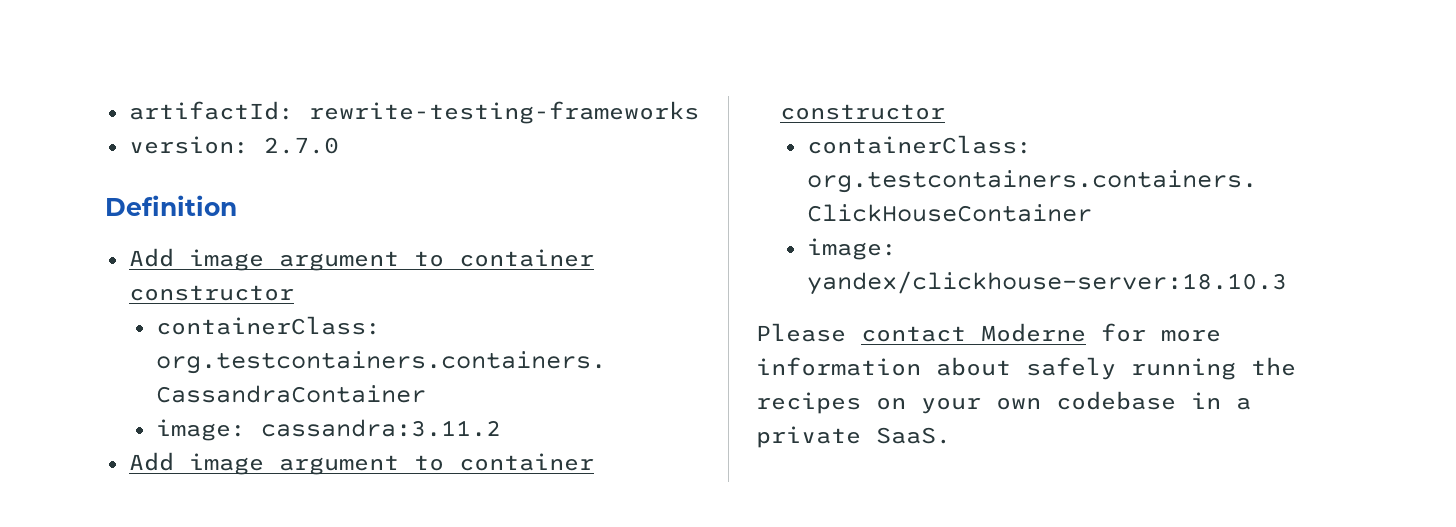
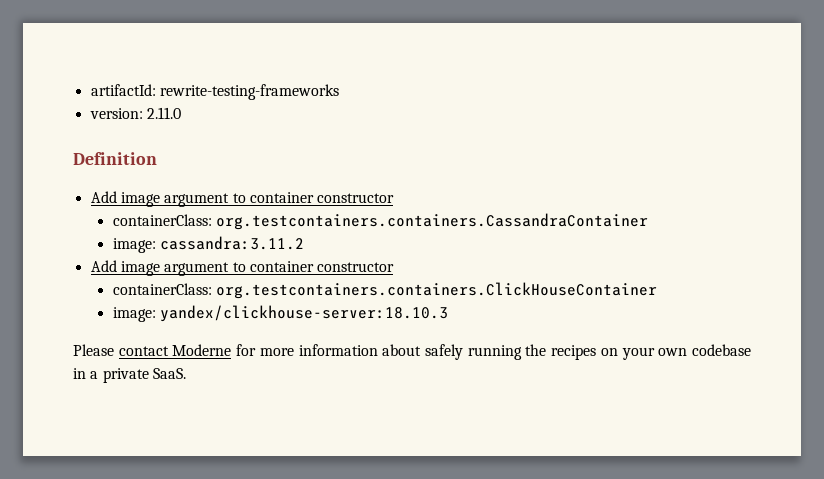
- version: 2.7.0
+ version: 2.11.0

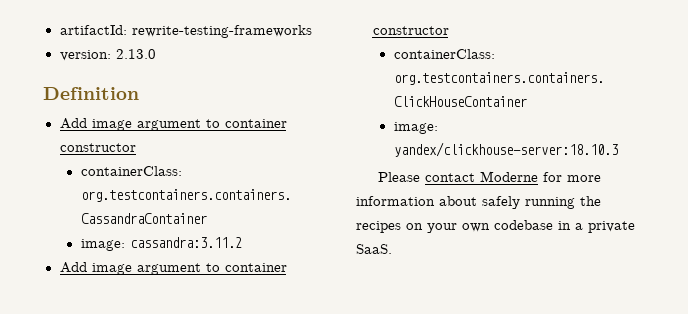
- version: 2.11.0
+ version: 2.13.0

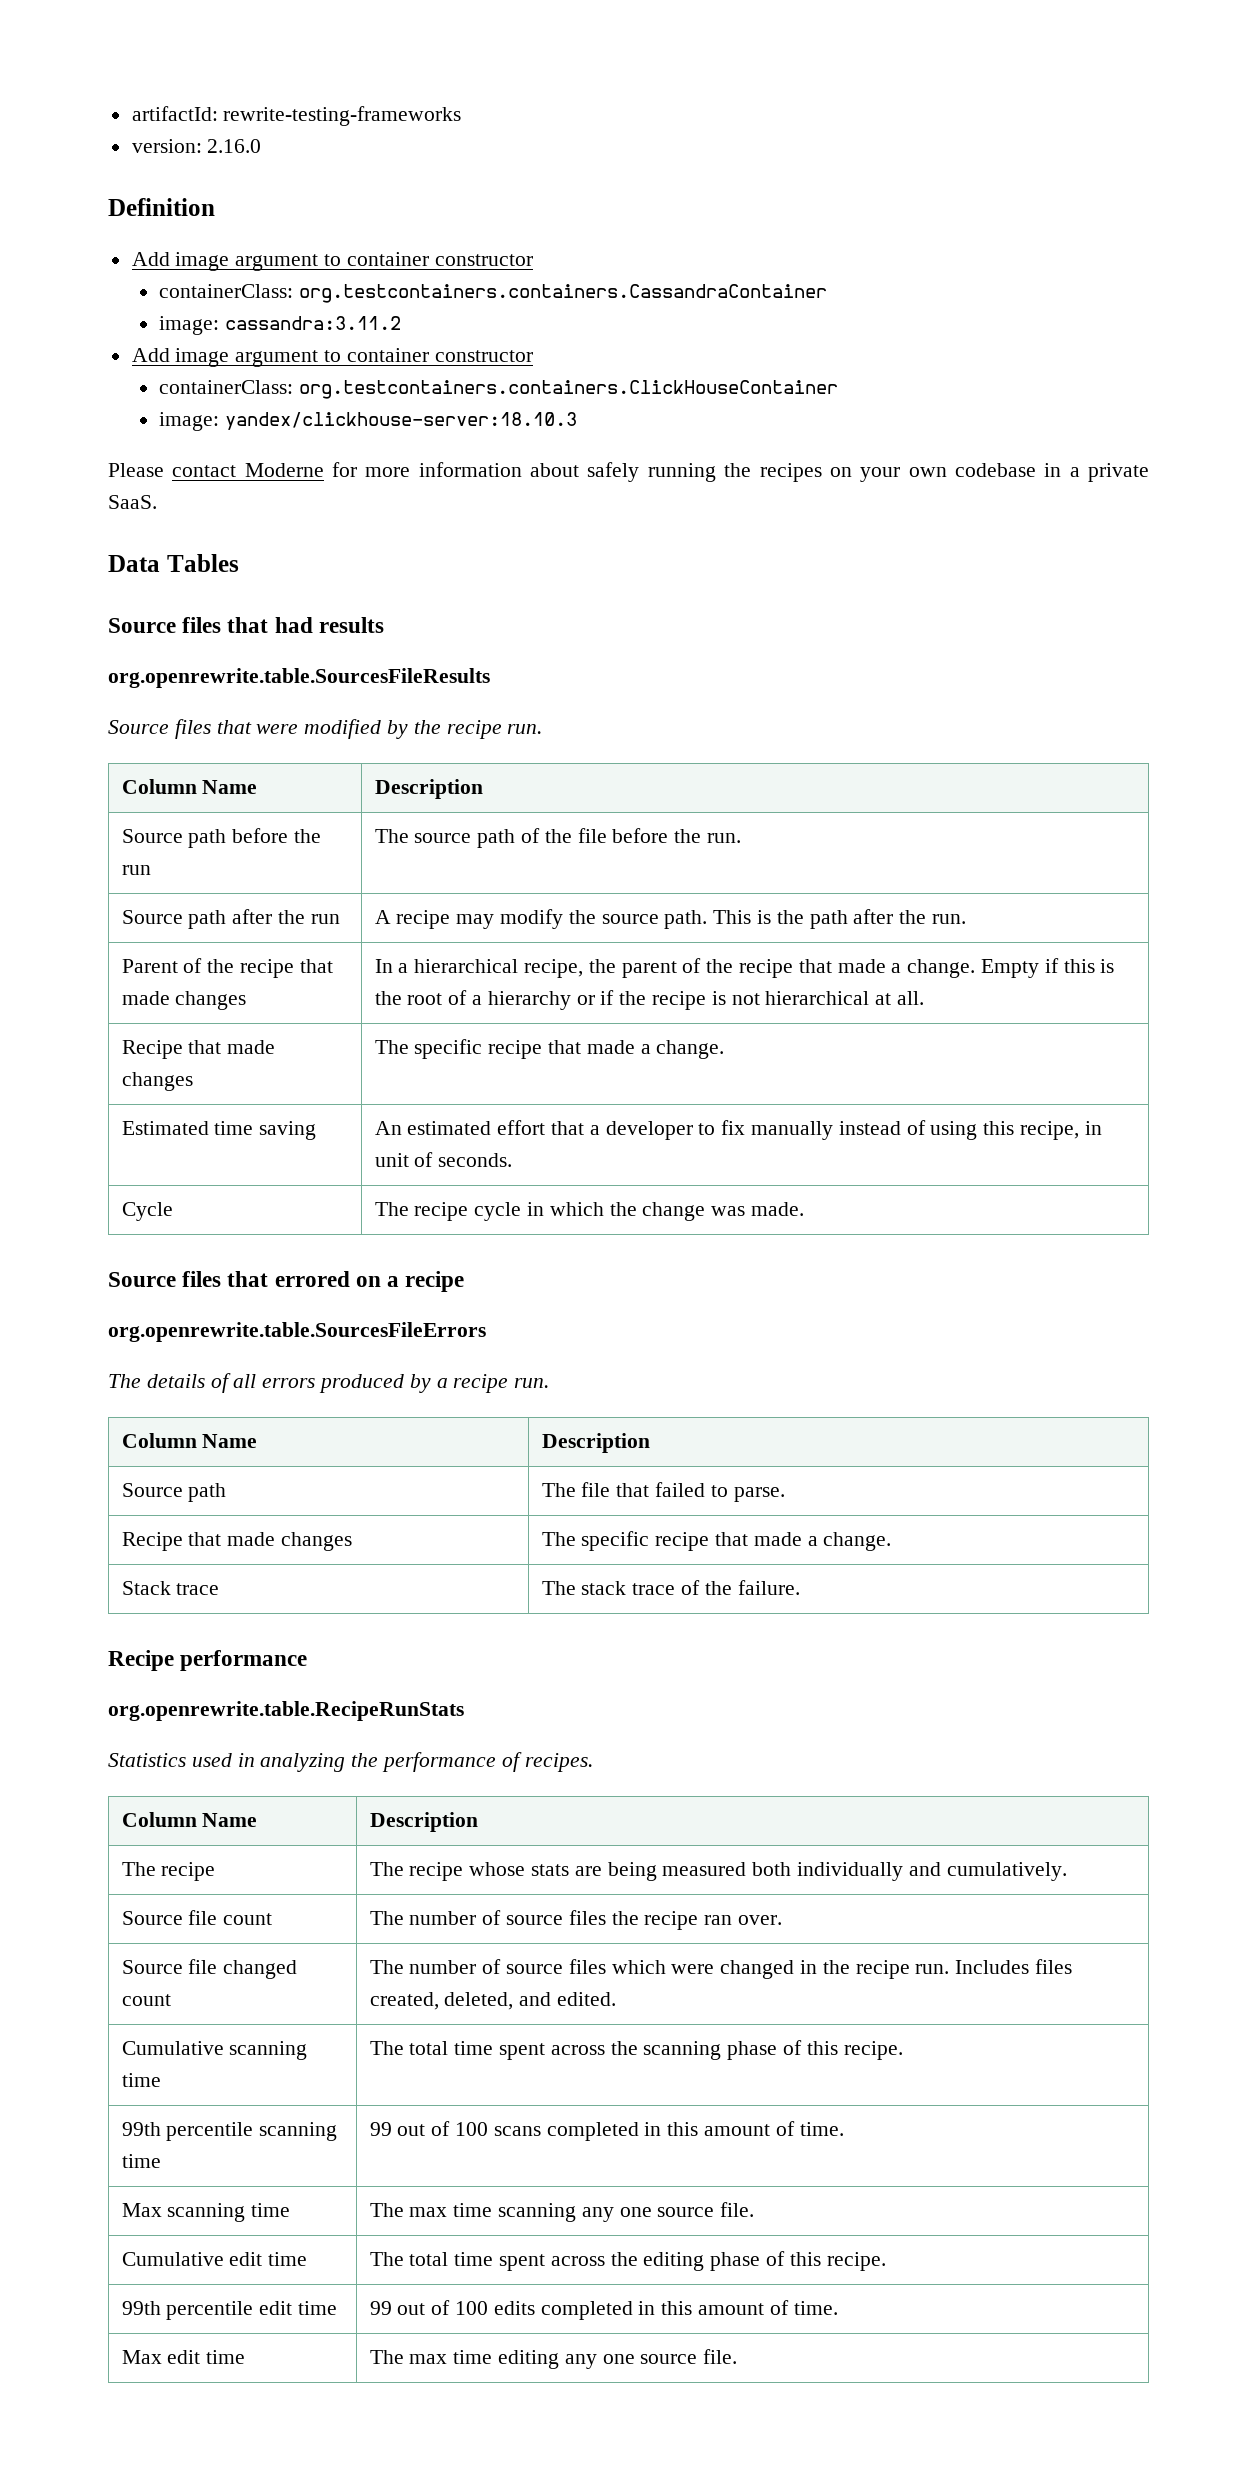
- version: 2.13.0
+ version: 2.16.0
+ Data Tables
+ Source files that had results
+ org.openrewrite.table.SourcesFileResults
+ Source files that were modified by the recipe run.
+ Column Name | Description
+ Source path before the run | The source path of the file before the run.
+ Source path after the run | A recipe may modify the source path. This is the path after the run.
+ Parent of the recipe that made changes | In a hierarchical recipe, the parent of the recipe that made a change. Empty if this is the root of a hierarchy or if the recipe is not hierarchical at all.
+ Recipe that made changes | The specific recipe that made a change.
+ Estimated time saving | An estimated effort that a developer to fix manually instead of using this recipe, in unit of seconds.
+ Cycle | The recipe cycle in which the change was made.
+ Source files that errored on a recipe
+ org.openrewrite.table.SourcesFileErrors
+ The details of all errors produced by a recipe run.
+ Column Name | Description
+ Source path | The file that failed to parse.
+ Recipe that made changes | The specific recipe that made a change.
+ Stack trace | The stack trace of the failure.
+ Recipe performance
+ org.openrewrite.table.RecipeRunStats
+ Statistics used in analyzing the performance of recipes.
+ Column Name | Description
+ The recipe | The recipe whose stats are being measured both individually and cumulatively.
+ Source file count | The number of source files the recipe ran over.
+ Source file changed count | The number of source files which were changed in the recipe run. Includes files created, deleted, and edited.
+ Cumulative scanning time | The total time spent across the scanning phase of this recipe.
+ 99th percentile scanning time | 99 out of 100 scans completed in this amount of time.
+ Max scanning time | The max time scanning any one source file.
+ Cumulative edit time | The total time spent across the editing phase of this recipe.
+ 99th percentile edit time | 99 out of 100 edits completed in this amount of time.
+ Max edit time | The max time editing any one source file.

